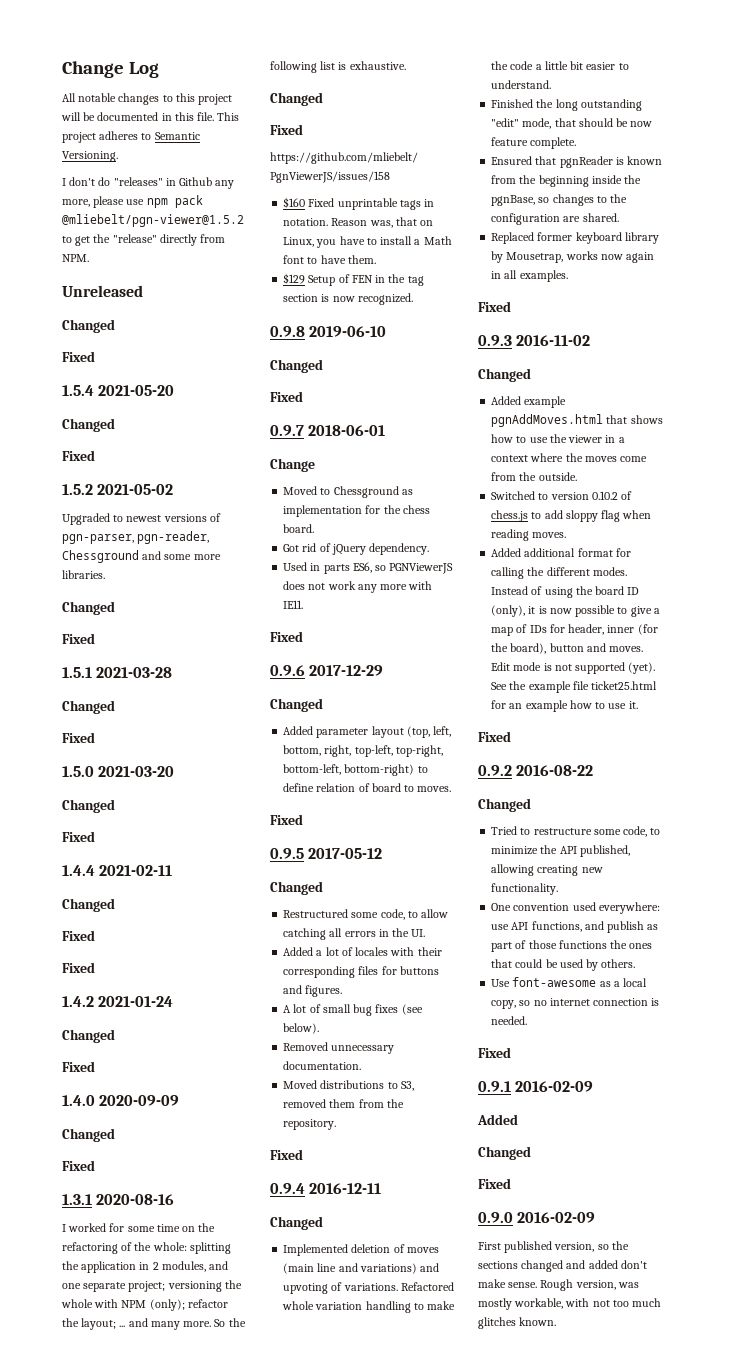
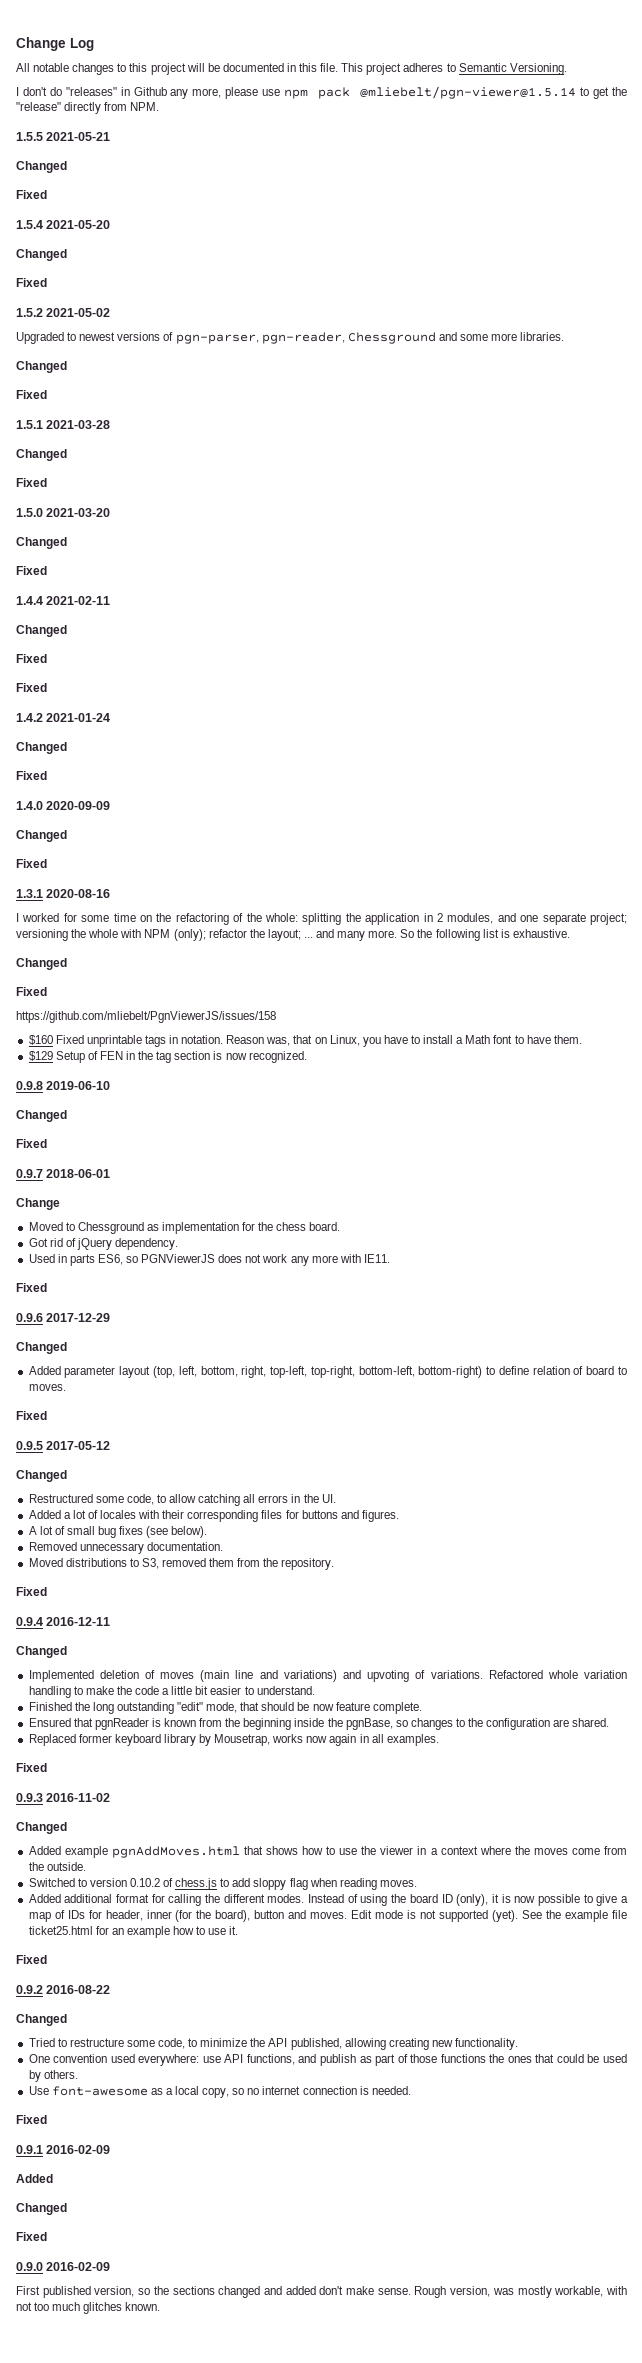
- I don't do "releases" in Github any more, please use npm pack @mliebelt/pgn-viewer@1.5.2 to get the "release" directly from NPM.
+ I don't do "releases" in Github any more, please use npm pack @mliebelt/pgn-viewer@1.5.14 to get the "release" directly from NPM.
- Unreleased
+ 1.5.5 2021-05-21

